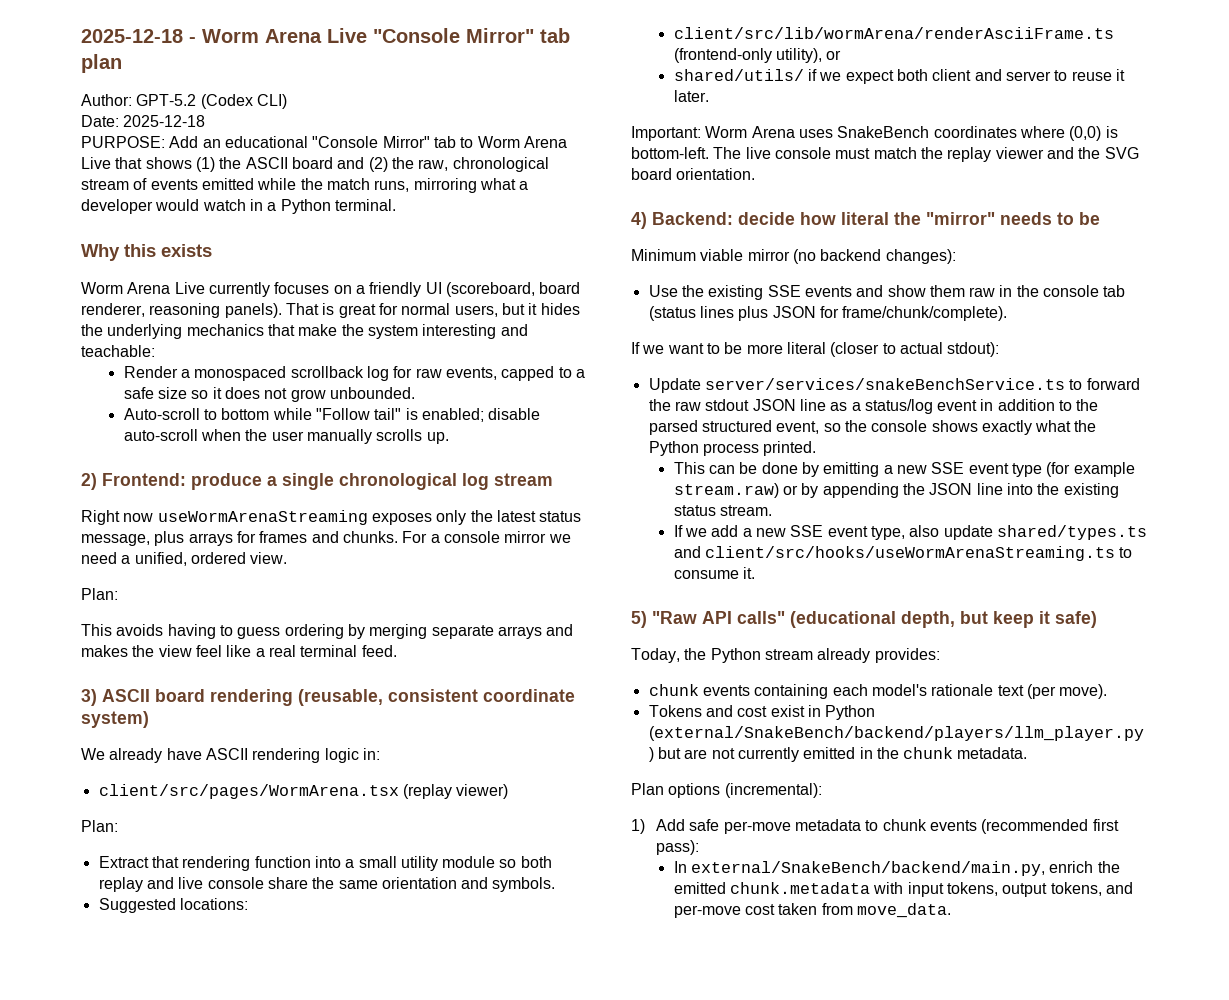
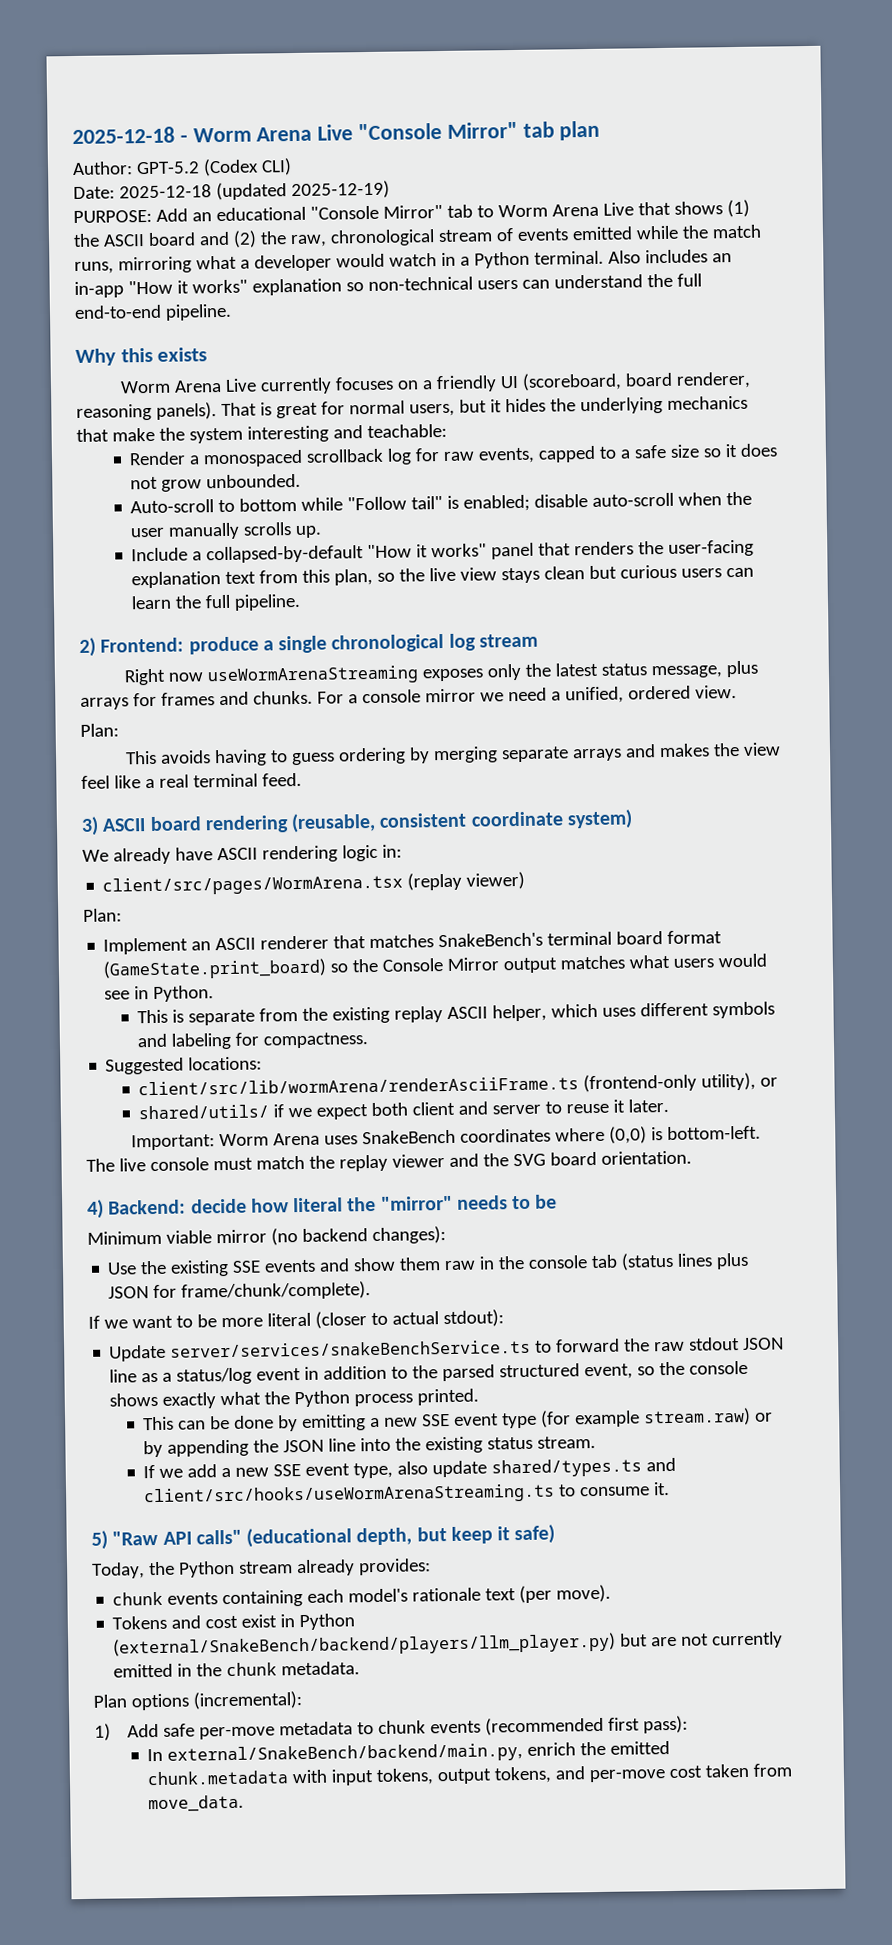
- Date: 2025-12-18
+ Date: 2025-12-18 (updated 2025-12-19)
+ Also includes an in-app "How it works" explanation so non-technical users can understand the full end-to-end pipeline.
+ Include a collapsed-by-default "How it works" panel that renders the user-facing explanation text from this plan, so the live view stays clean but curious users can learn the full pipeline.
- Extract that rendering function into a small utility module so both replay and live console share the same orientation and symbols.
+ Implement an ASCII renderer that matches SnakeBench's terminal board format (GameState.print_board) so the Console Mirror output matches what users would see in Python.
+ This is separate from the existing replay ASCII helper, which uses different symbols and labeling for compactness.

